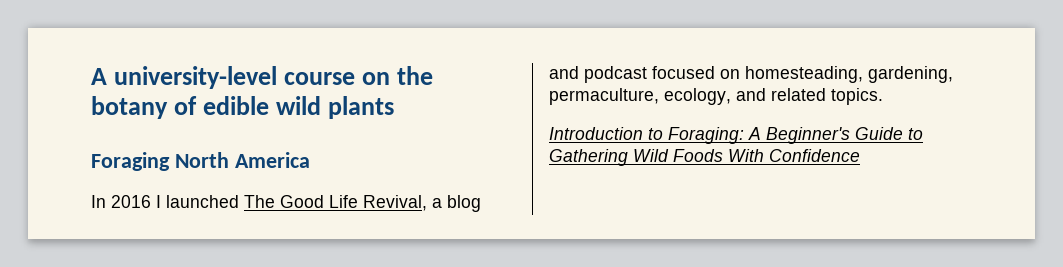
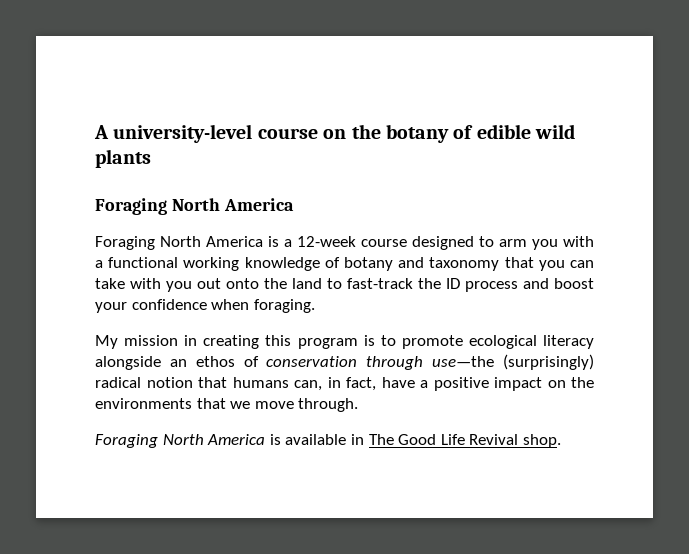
- In 2016 I launched The Good Life Revival, a blog and podcast focused on homesteading, gardening, permaculture, ecology, and related topics.
- Introduction to Foraging: A Beginner's Guide to Gathering Wild Foods With Confidence
+ Foraging North America is a 12-week course designed to arm you with a functional working knowledge of botany and taxonomy that you can take with you out onto the land to fast-track the ID process and boost your confidence when foraging.
+ My mission in creating this program is to promote ecological literacy alongside an ethos of conservation through use—the (surprisingly) radical notion that humans can, in fact, have a positive impact on the environments that we move through.
+ Foraging North America is available in The Good Life Revival shop.

